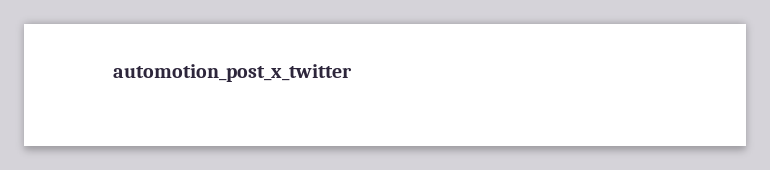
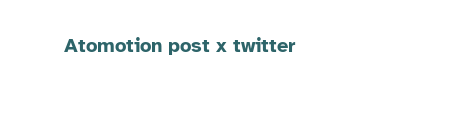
- automotion_post_x_twitter
+ Atomotion post x twitter

